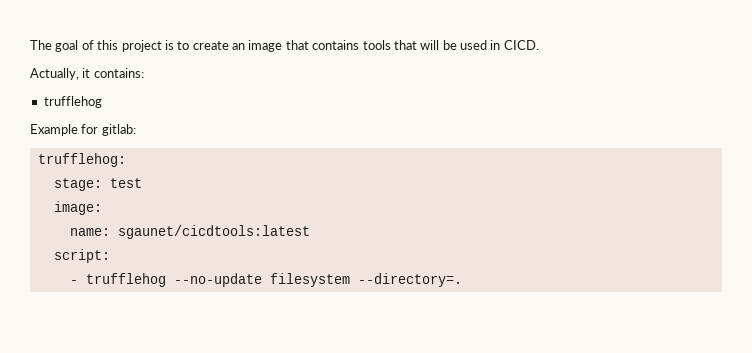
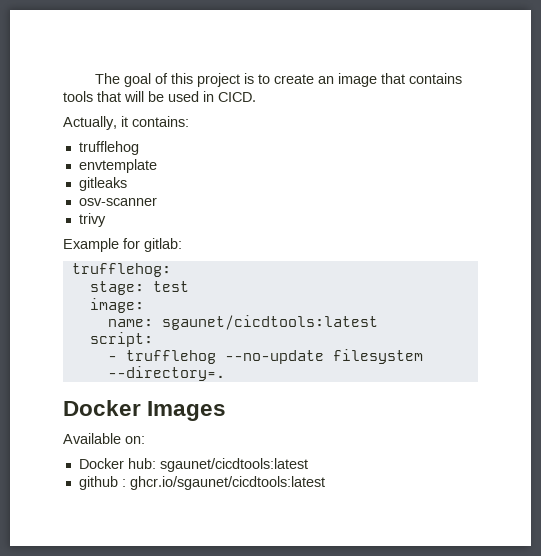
+ envtemplate
+ gitleaks
+ osv-scanner
+ trivy
+ Docker Images
+ Available on:
+ Docker hub: sgaunet/cicdtools:latest
+ github : ghcr.io/sgaunet/cicdtools:latest

